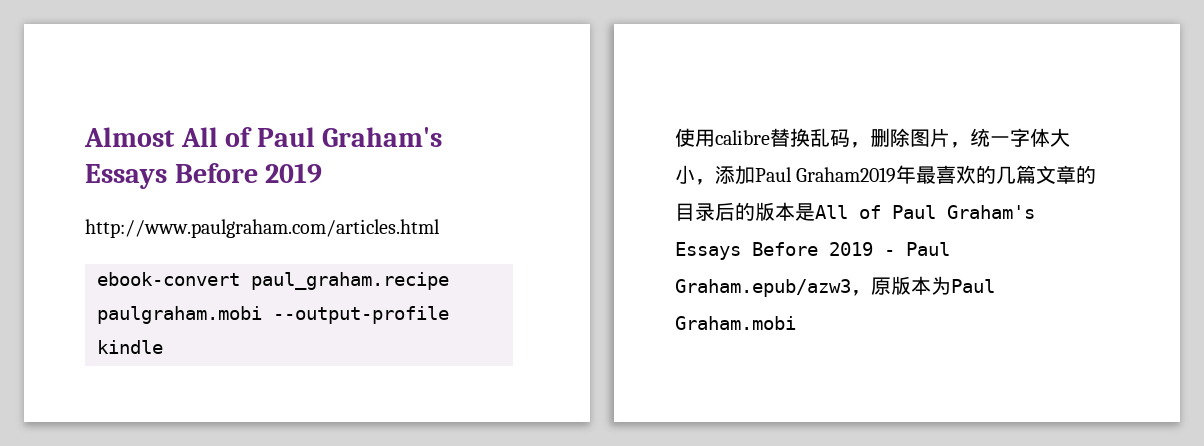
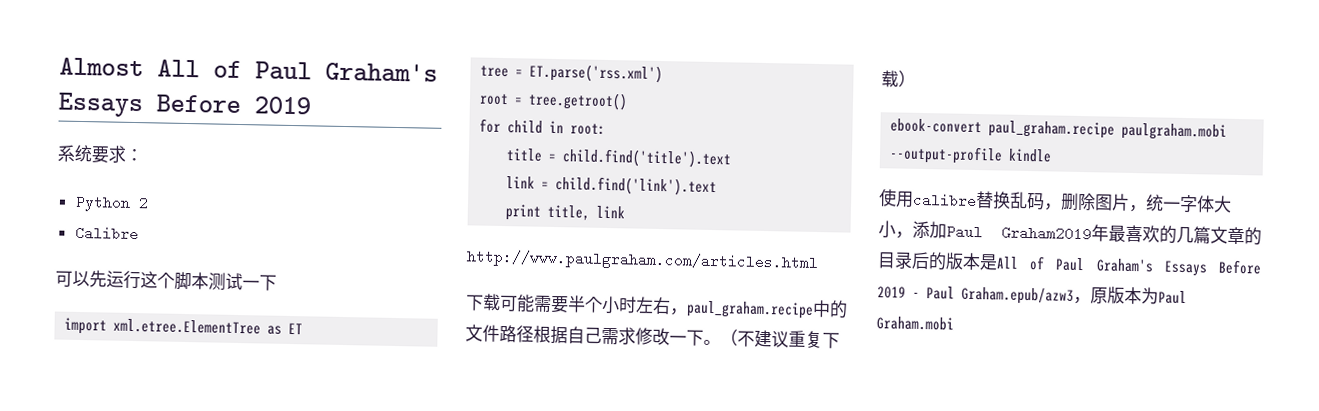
+ 系统要求：
+ Python 2
+ Calibre
+ 可以先运行这个脚本测试一下
+ import xml.etree.ElementTree as ET
+ tree = ET.parse('rss.xml')
+ root = tree.getroot()
+ for child in root:
+ title = child.find('title').text
+ link = child.find('link').text
+ print title, link
  http://www.paulgraham.com/articles.html
+ 下载可能需要半个小时左右，paul_graham.recipe中的文件路径根据自己需求修改一下。（不建议重复下载）

